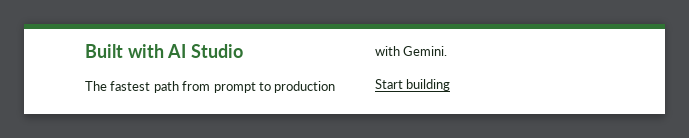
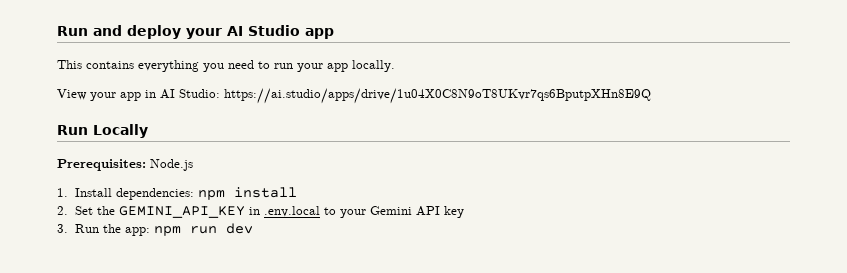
- Built with AI Studio
- The fastest path from prompt to production with Gemini.
- Start building
+ Run and deploy your AI Studio app
+ This contains everything you need to run your app locally.
+ View your app in AI Studio: https://ai.studio/apps/drive/1u04X0C8N9oT8UKvr7qs6BputpXHn8E9Q
+ Run Locally
+ Prerequisites: Node.js
+ 1. Install dependencies: npm install
+ 2. Set the GEMINI_API_KEY in .env.local to your Gemini API key
+ 3. Run the app: npm run dev

